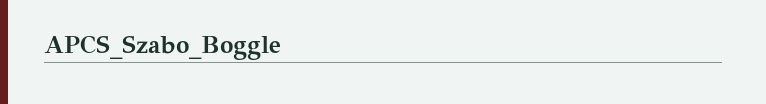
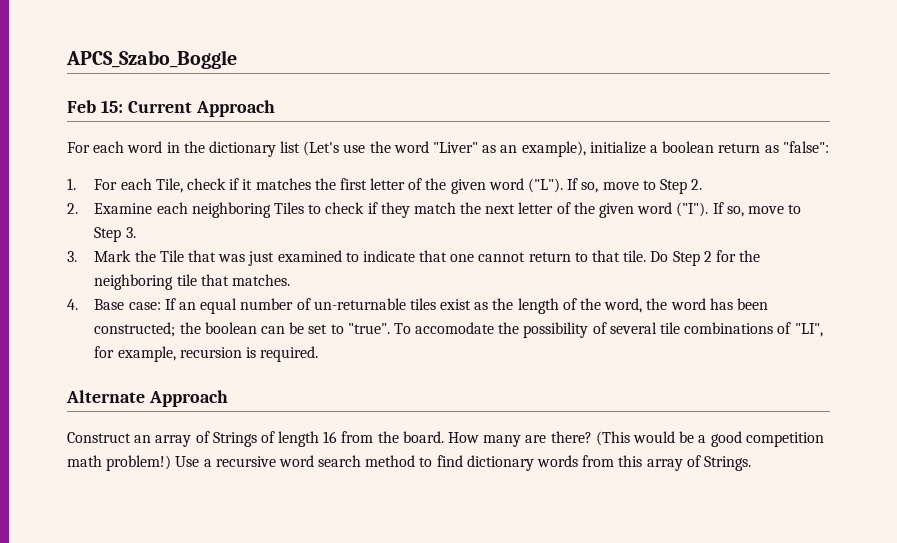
+ Feb 15: Current Approach
+ For each word in the dictionary list (Let's use the word "Liver" as an example), initialize a boolean return as "false":
+ 1. For each Tile, check if it matches the first letter of the given word ("L"). If so, move to Step 2.
+ 2. Examine each neighboring Tiles to check if they match the next letter of the given word ("I"). If so, move to Step 3.
+ 3. Mark the Tile that was just examined to indicate that one cannot return to that tile. Do Step 2 for the neighboring tile that matches.
+ 4. Base case: If an equal number of un-returnable tiles exist as the length of the word, the word has been constructed; the boolean can be set to "true". To accomodate the possibility of several tile combinations of "LI", for example, recursion is required.
+ Alternate Approach
+ Construct an array of Strings of length 16 from the board. How many are there? (This would be a good competition math problem!) Use a recursive word search method to find dictionary words from this array of Strings.

